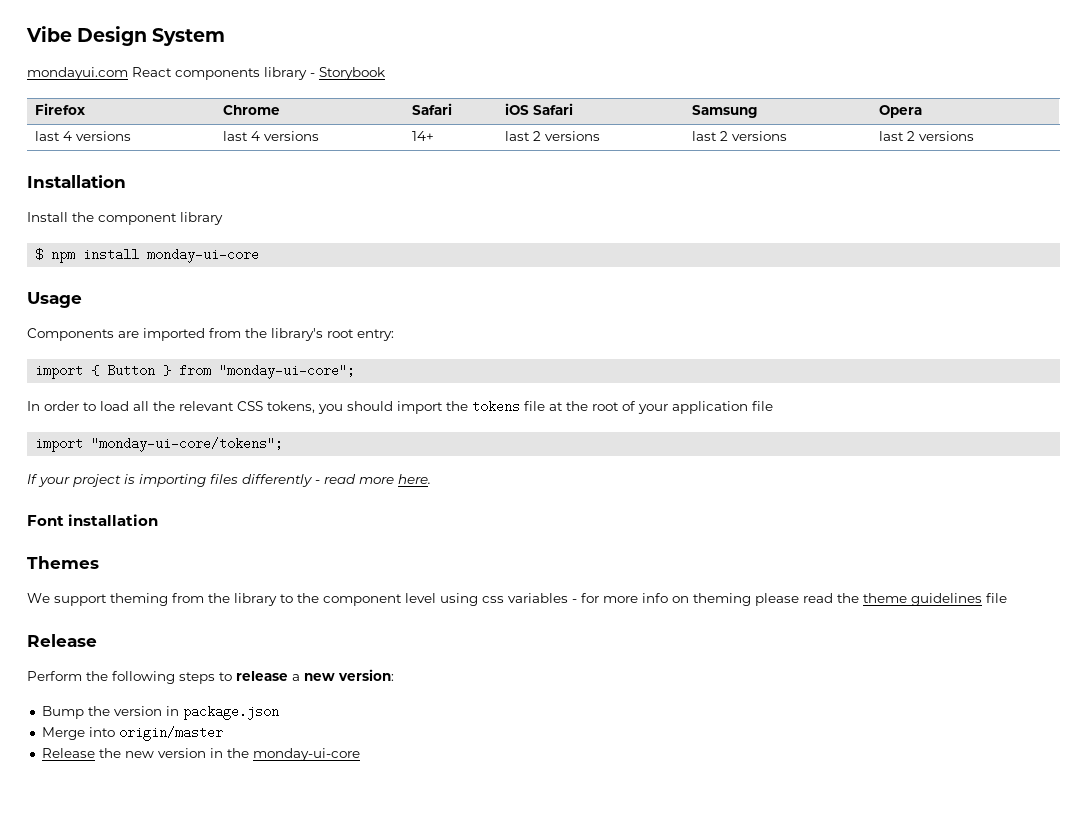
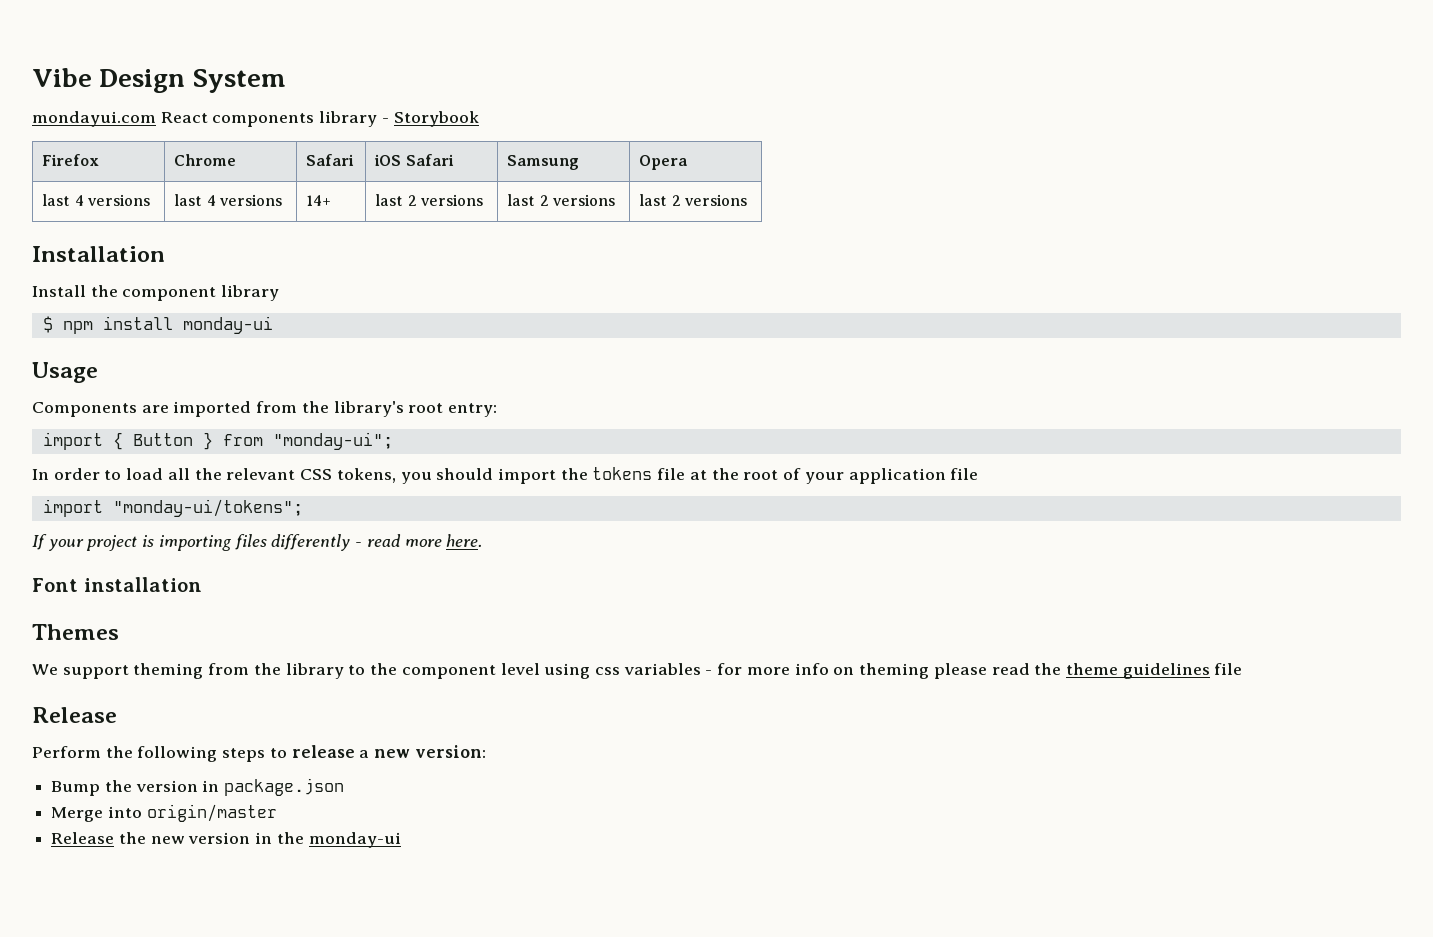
- $ npm install monday-ui-core
+ $ npm install monday-ui
- import { Button } from "monday-ui-core";
+ import { Button } from "monday-ui";
- import "monday-ui-core/tokens";
+ import "monday-ui/tokens";
- Release the new version in the monday-ui-core
+ Release the new version in the monday-ui

